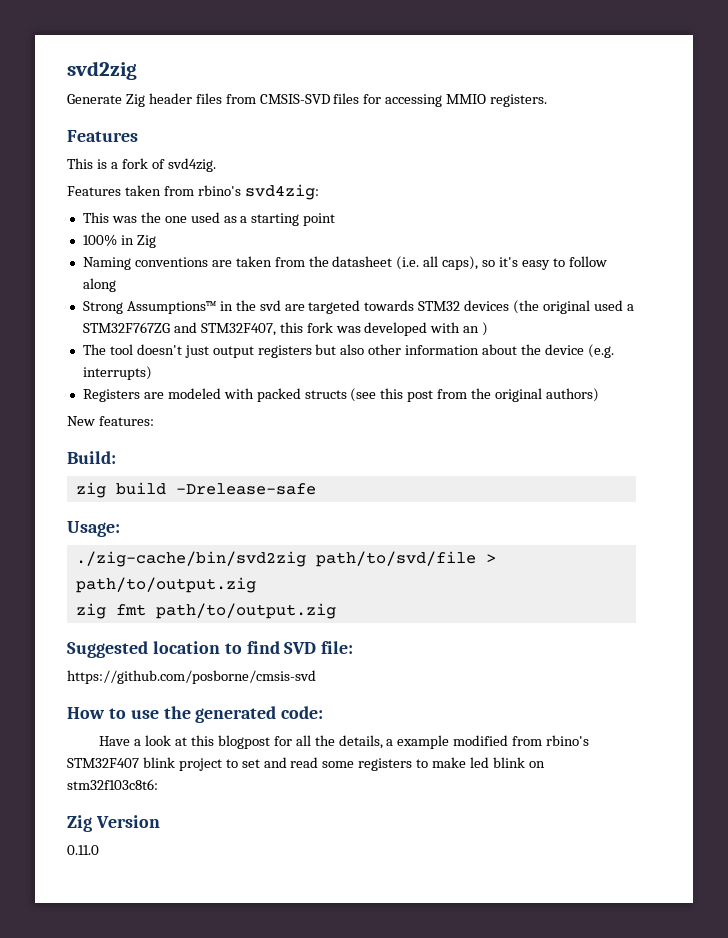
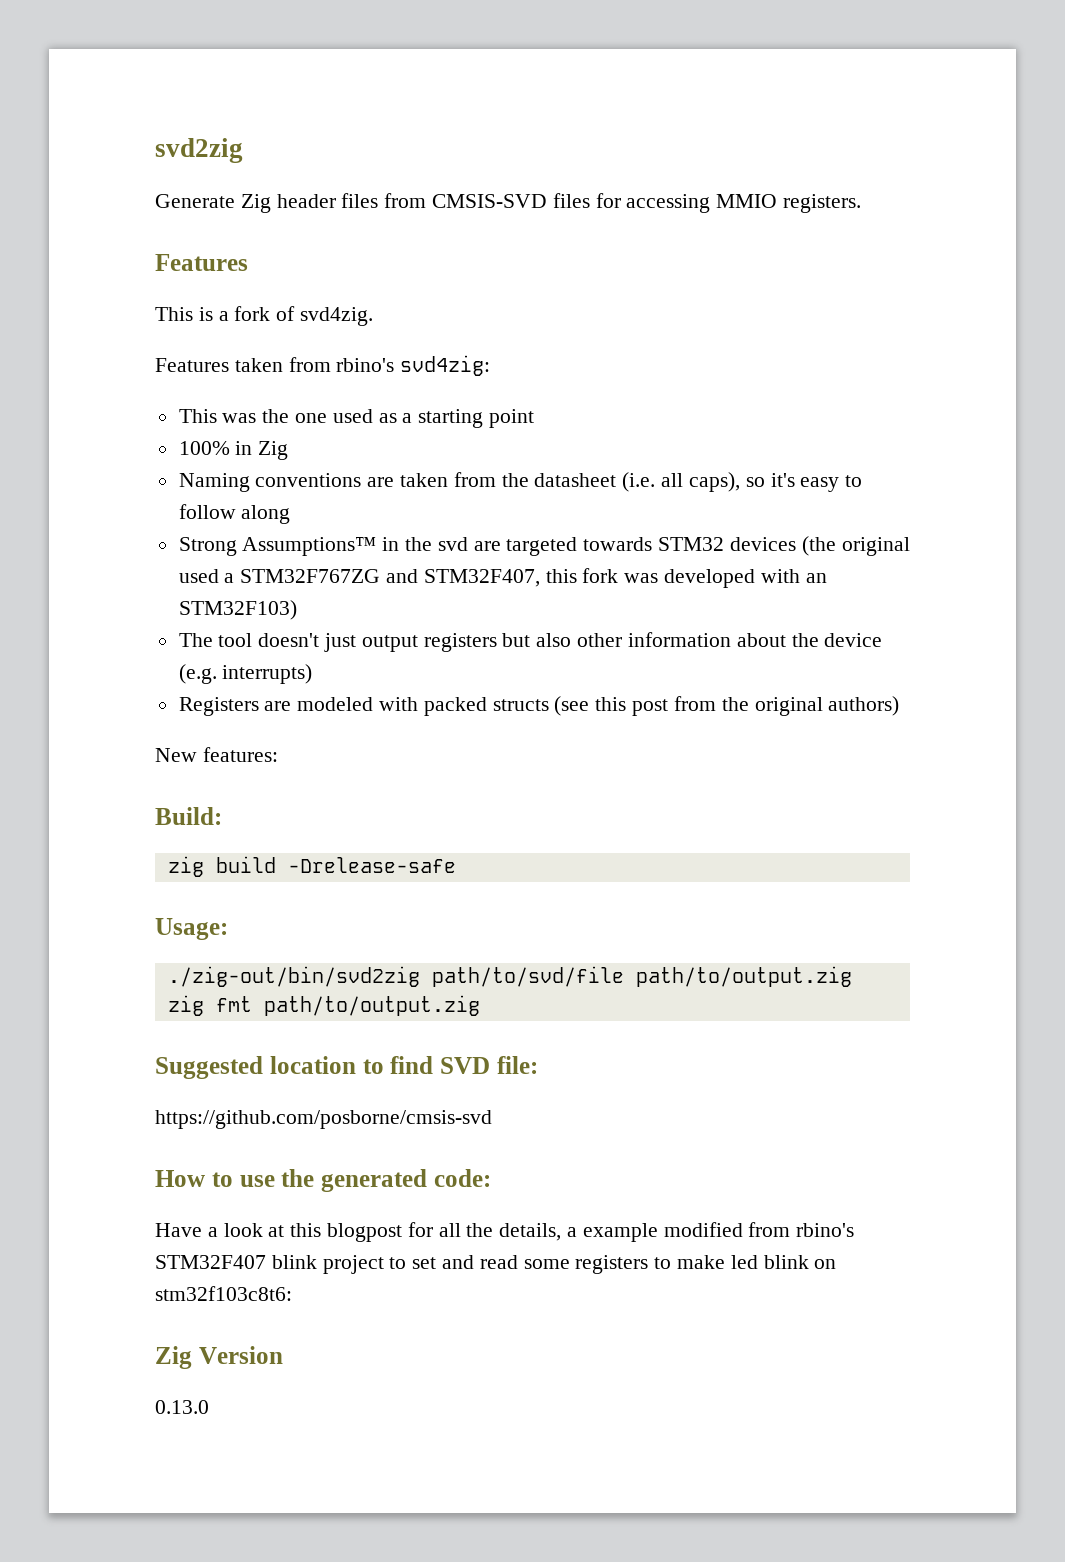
- Strong Assumptions™ in the svd are targeted towards STM32 devices (the original used a STM32F767ZG and STM32F407, this fork was developed with an )
+ Strong Assumptions™ in the svd are targeted towards STM32 devices (the original used a STM32F767ZG and STM32F407, this fork was developed with an STM32F103)
- ./zig-cache/bin/svd2zig path/to/svd/file > path/to/output.zig
+ ./zig-out/bin/svd2zig path/to/svd/file path/to/output.zig
- 0.11.0
+ 0.13.0

